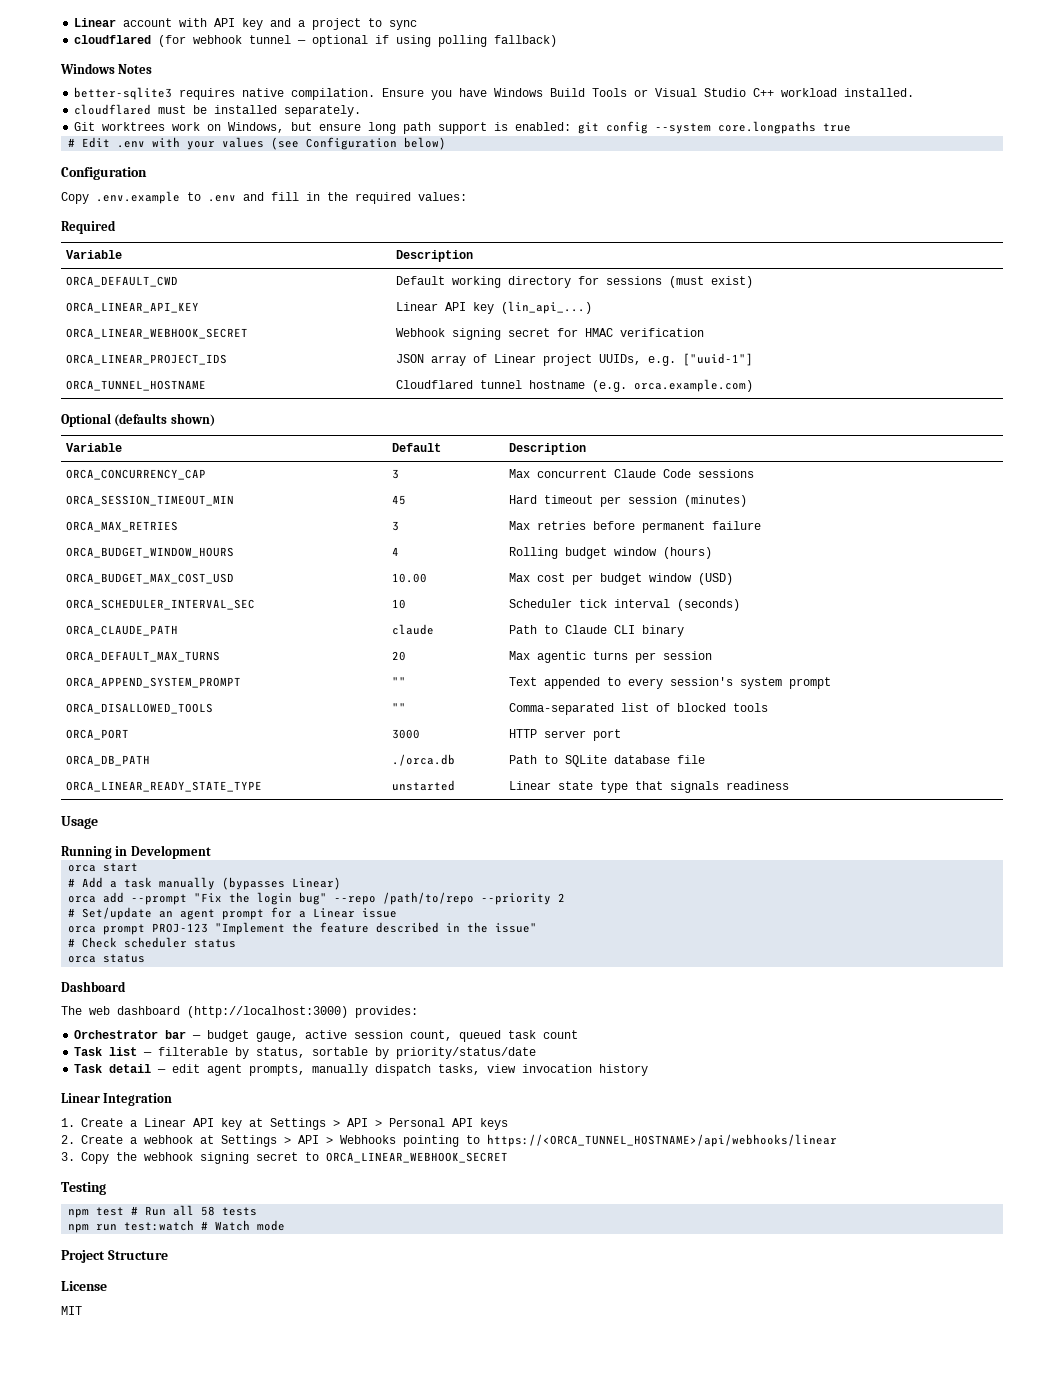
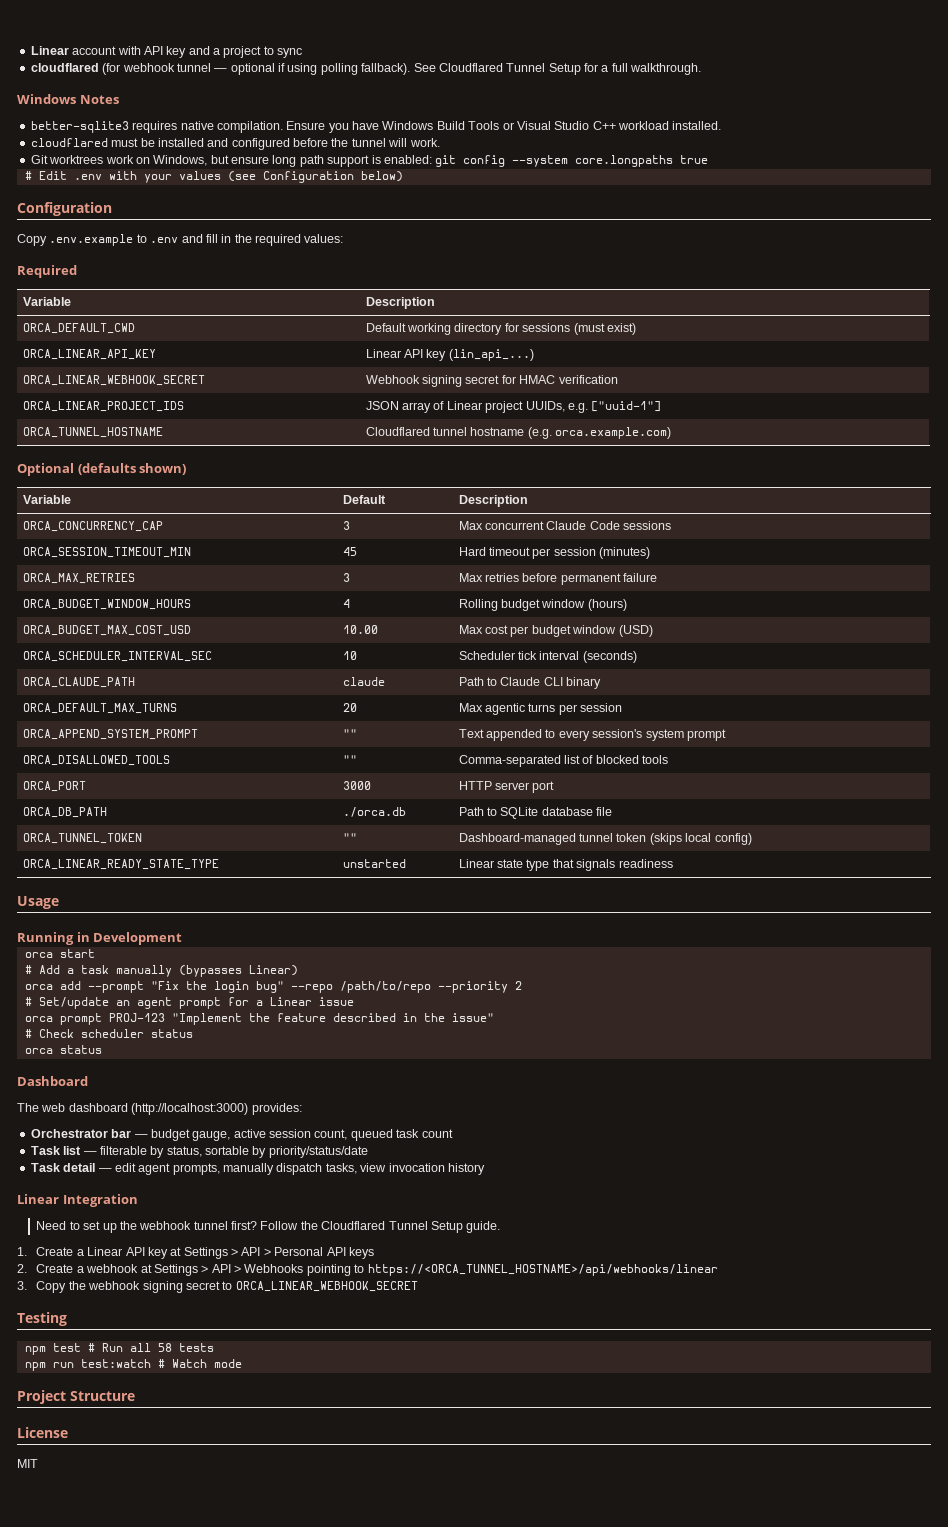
- cloudflared (for webhook tunnel — optional if using polling fallback)
+ cloudflared (for webhook tunnel — optional if using polling fallback). See Cloudflared Tunnel Setup for a full walkthrough.
- cloudflared must be installed separately.
+ cloudflared must be installed and configured before the tunnel will work.
+ ORCA_TUNNEL_TOKEN | "" | Dashboard-managed tunnel token (skips local config)
+ Need to set up the webhook tunnel first? Follow the Cloudflared Tunnel Setup guide.

